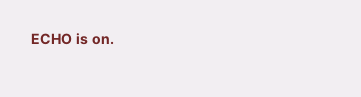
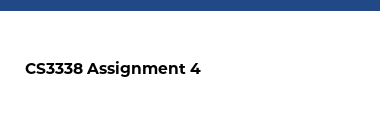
- ECHO is on.
+ CS3338 Assignment 4

